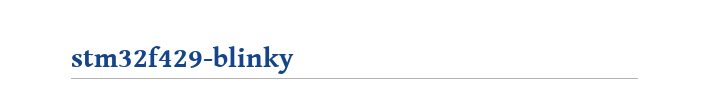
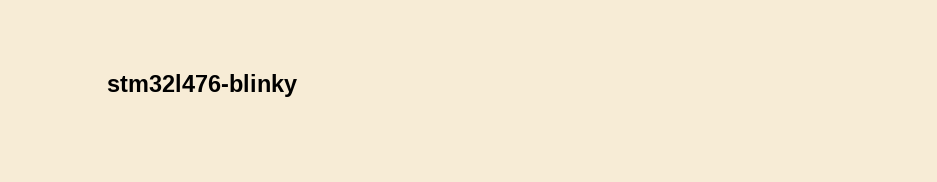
- stm32f429-blinky
+ stm32l476-blinky

